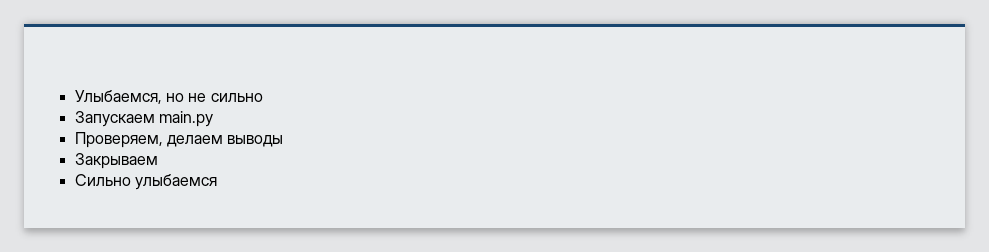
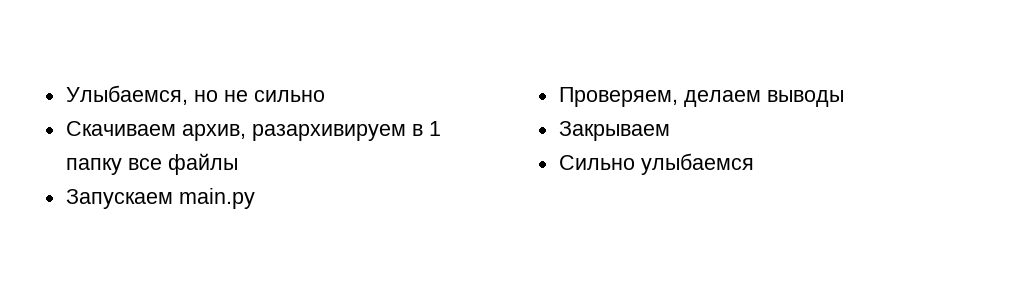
+ Скачиваем архив, разархивируем в 1 папку все файлы

